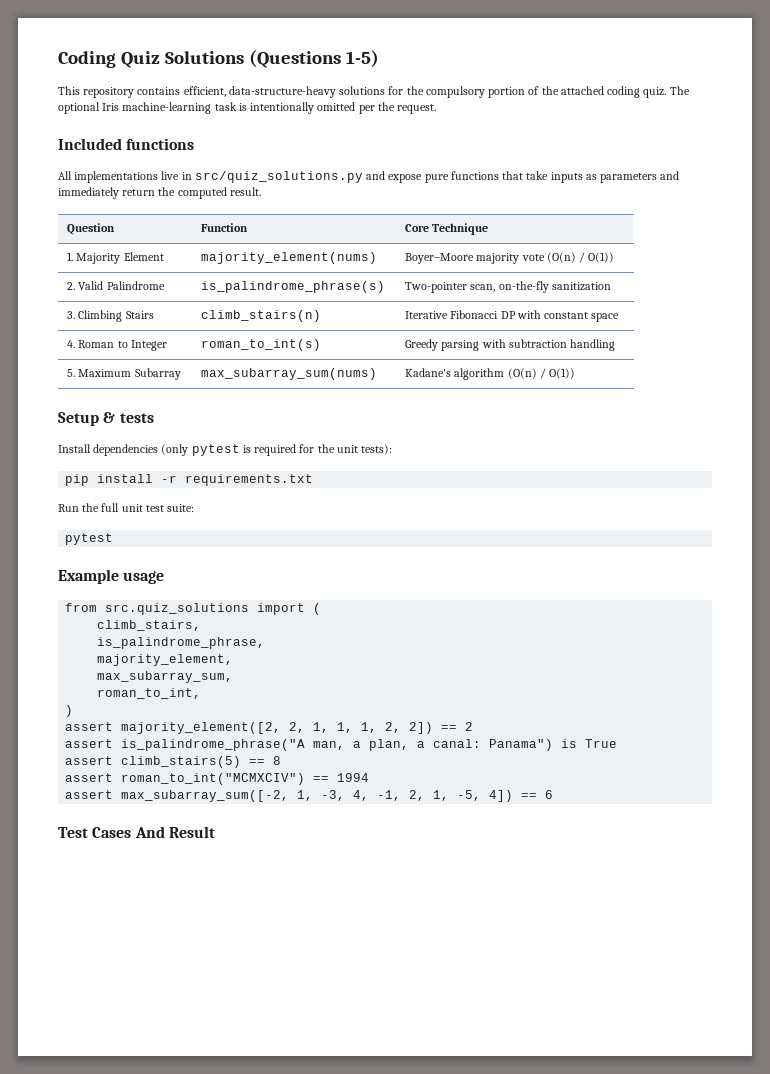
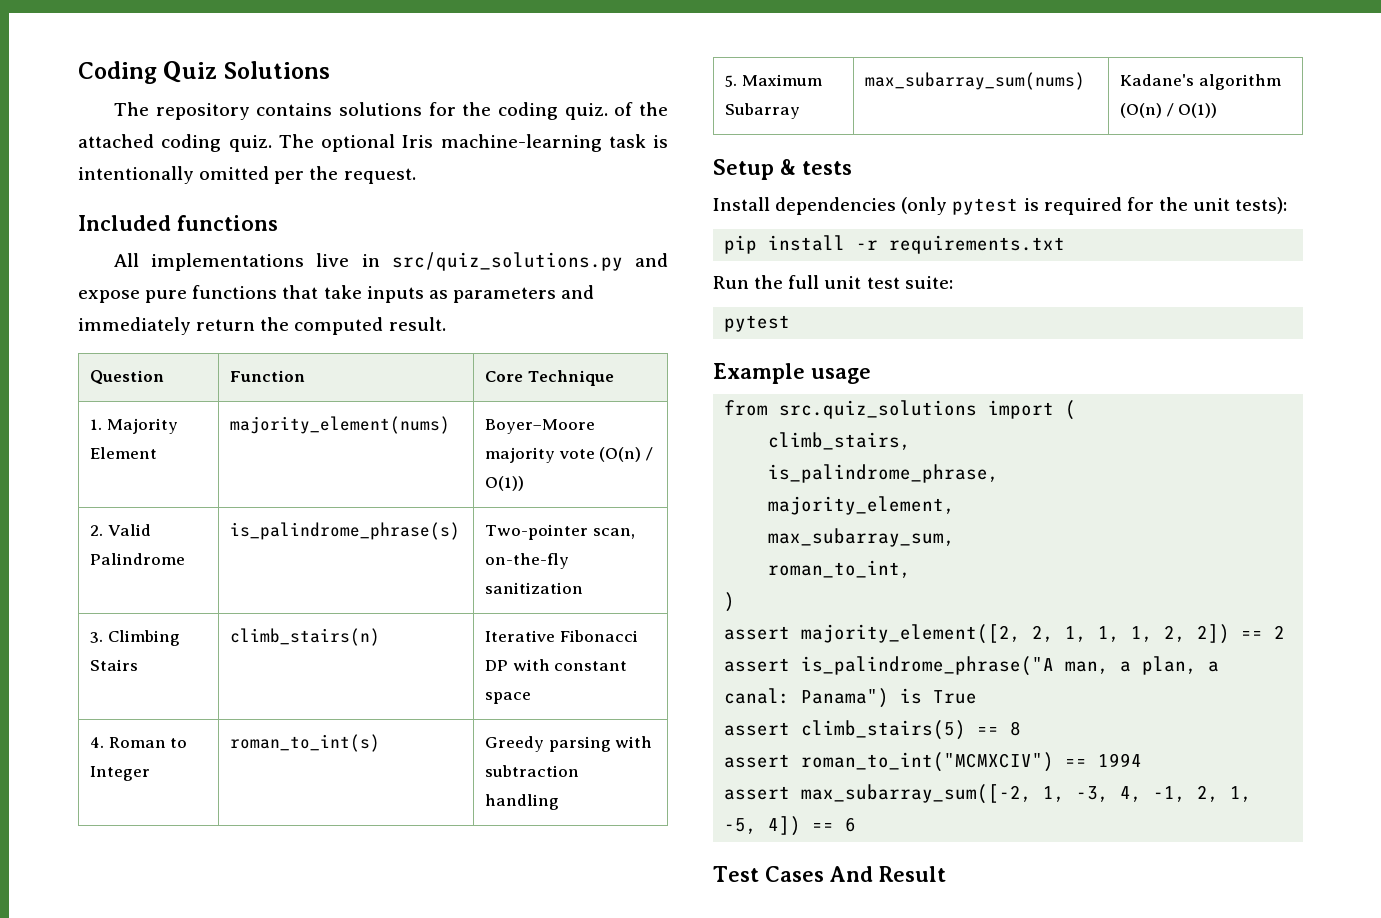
- Coding Quiz Solutions (Questions 1-5)
- This repository contains efficient, data-structure-heavy solutions for the compulsory portion of the attached coding quiz.
+ Coding Quiz Solutions
+ The repository contains solutions for the coding quiz. of the attached coding quiz.

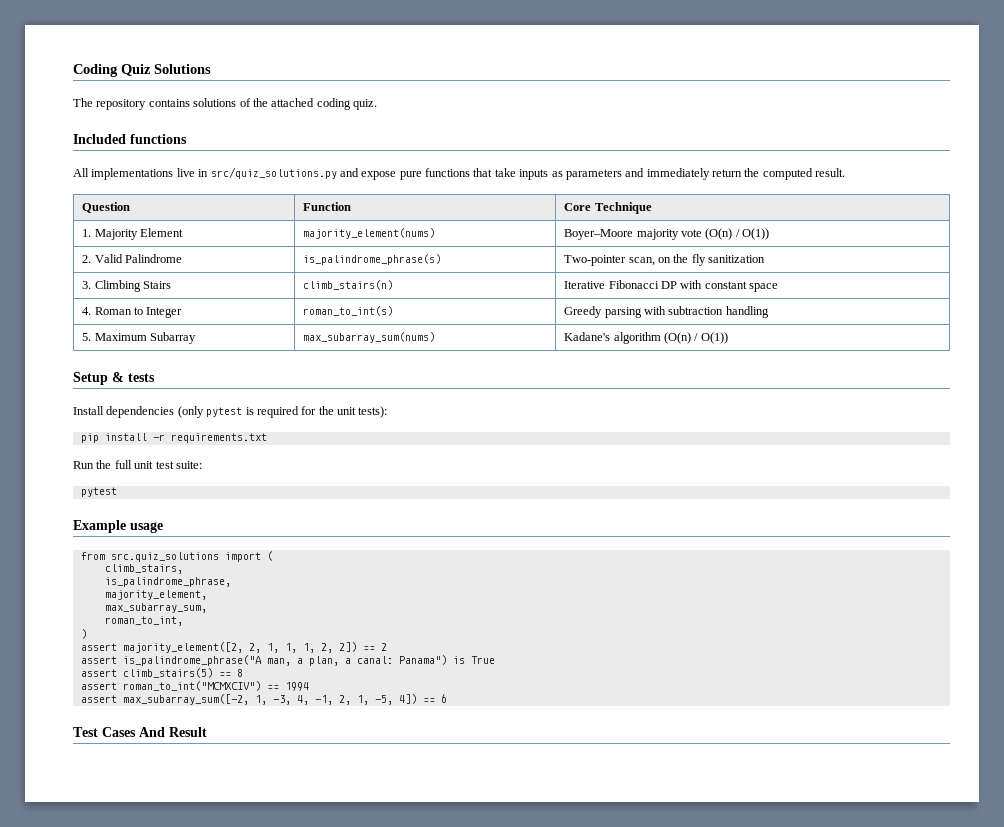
- The repository contains solutions for the coding quiz. of the attached coding quiz. The optional Iris machine-learning task is intentionally omitted per the request.
+ The repository contains solutions of the attached coding quiz.
- 2. Valid Palindrome | is_palindrome_phrase(s) | Two-pointer scan, on-the-fly sanitization
+ 2. Valid Palindrome | is_palindrome_phrase(s) | Two-pointer scan, on the fly sanitization

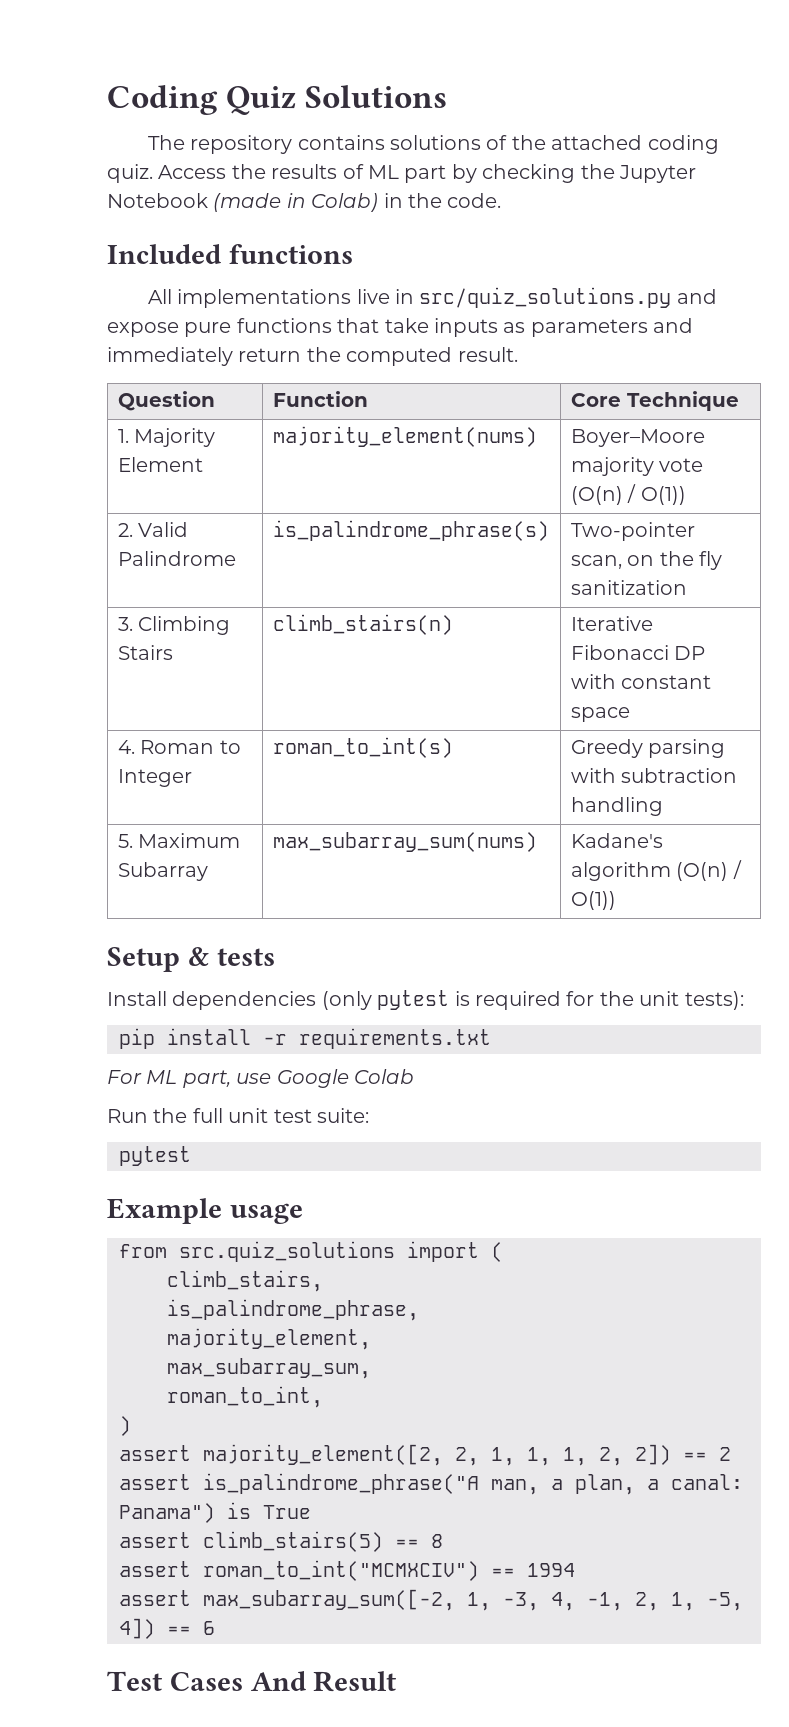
+ Access the results of ML part by checking the Jupyter Notebook (made in Colab) in the code.
+ For ML part, use Google Colab

